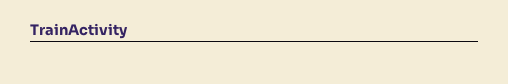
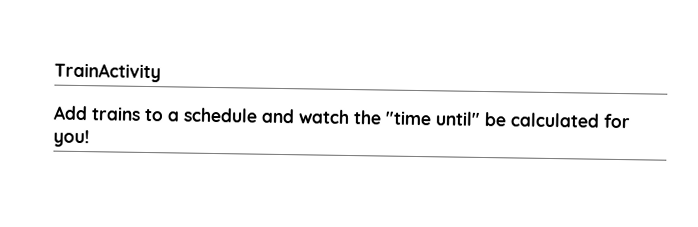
+ Add trains to a schedule and watch the "time until" be calculated for you!

